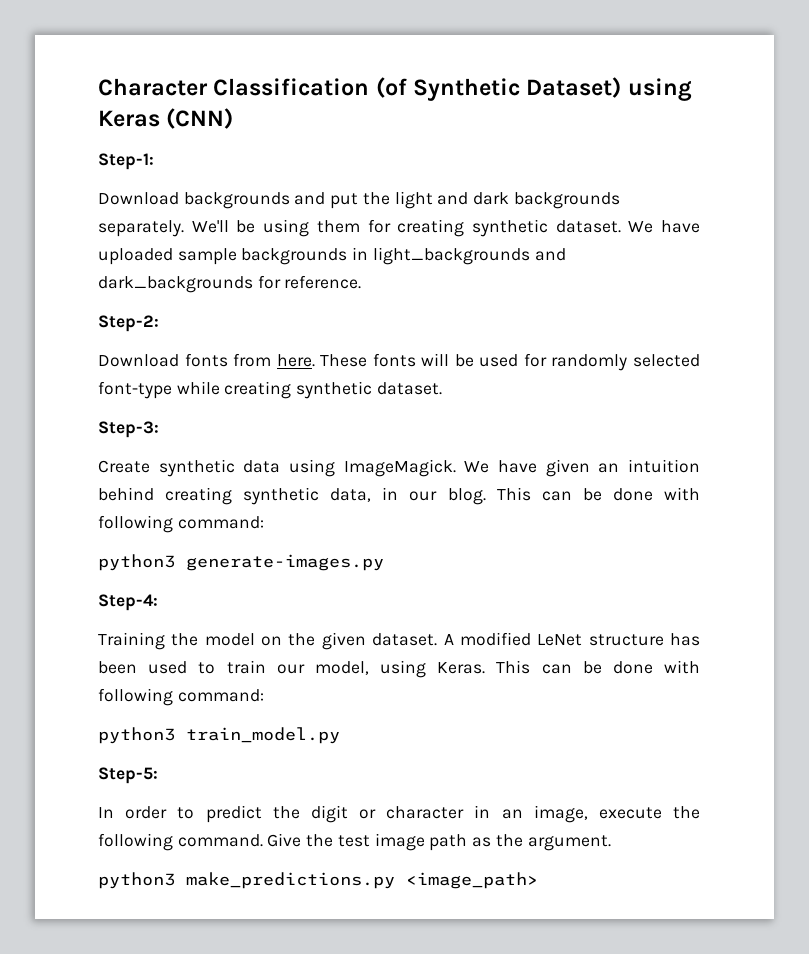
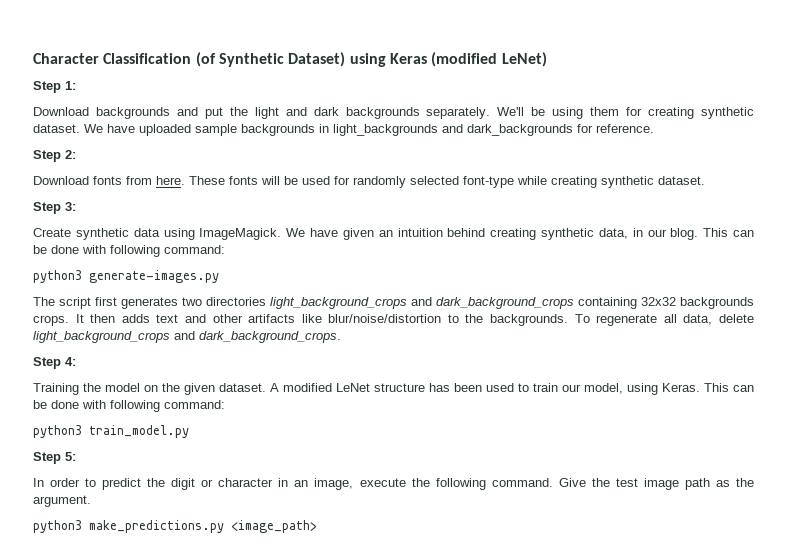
- Character Classification (of Synthetic Dataset) using Keras (CNN)
- Step-1:
+ Character Classification (of Synthetic Dataset) using Keras (modified LeNet)
+ Step 1:
- Step-2:
+ Step 2:
- Step-3:
+ Step 3:
- Step-4:
+ The script first generates two directories light_background_crops and dark_background_crops containing 32x32 backgrounds crops. It then adds text and other artifacts like blur/noise/distortion to the backgrounds. To regenerate all data, delete light_background_crops and dark_background_crops.
+ Step 4:
- Step-5:
+ Step 5:

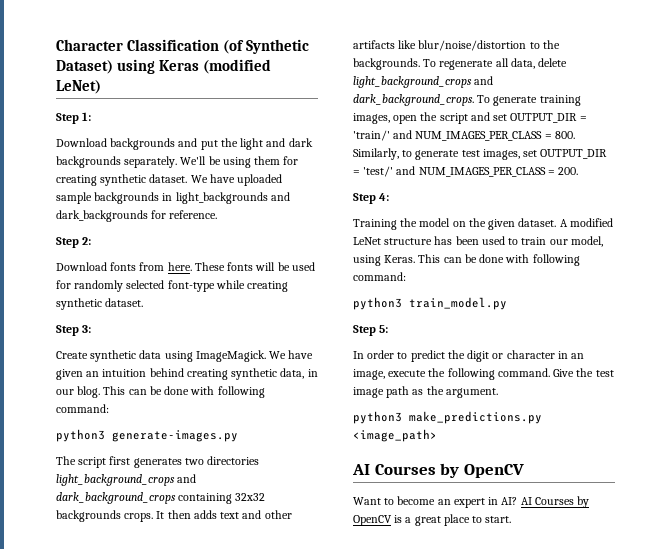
+ To generate training images, open the script and set OUTPUT_DIR = 'train/' and NUM_IMAGES_PER_CLASS = 800. Similarly, to generate test images, set OUTPUT_DIR = 'test/' and NUM_IMAGES_PER_CLASS = 200.
  python3 make_predictions.py <image_path>
+ AI Courses by OpenCV
+ Want to become an expert in AI? AI Courses by OpenCV is a great place to start.

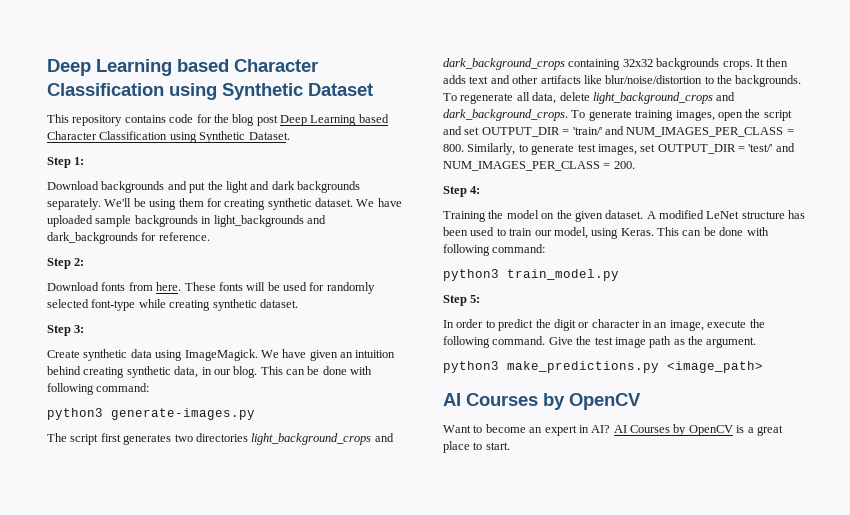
- Character Classification (of Synthetic Dataset) using Keras (modified LeNet)
+ Deep Learning based Character Classification using Synthetic Dataset
+ This repository contains code for the blog post Deep Learning based Character Classification using Synthetic Dataset.

